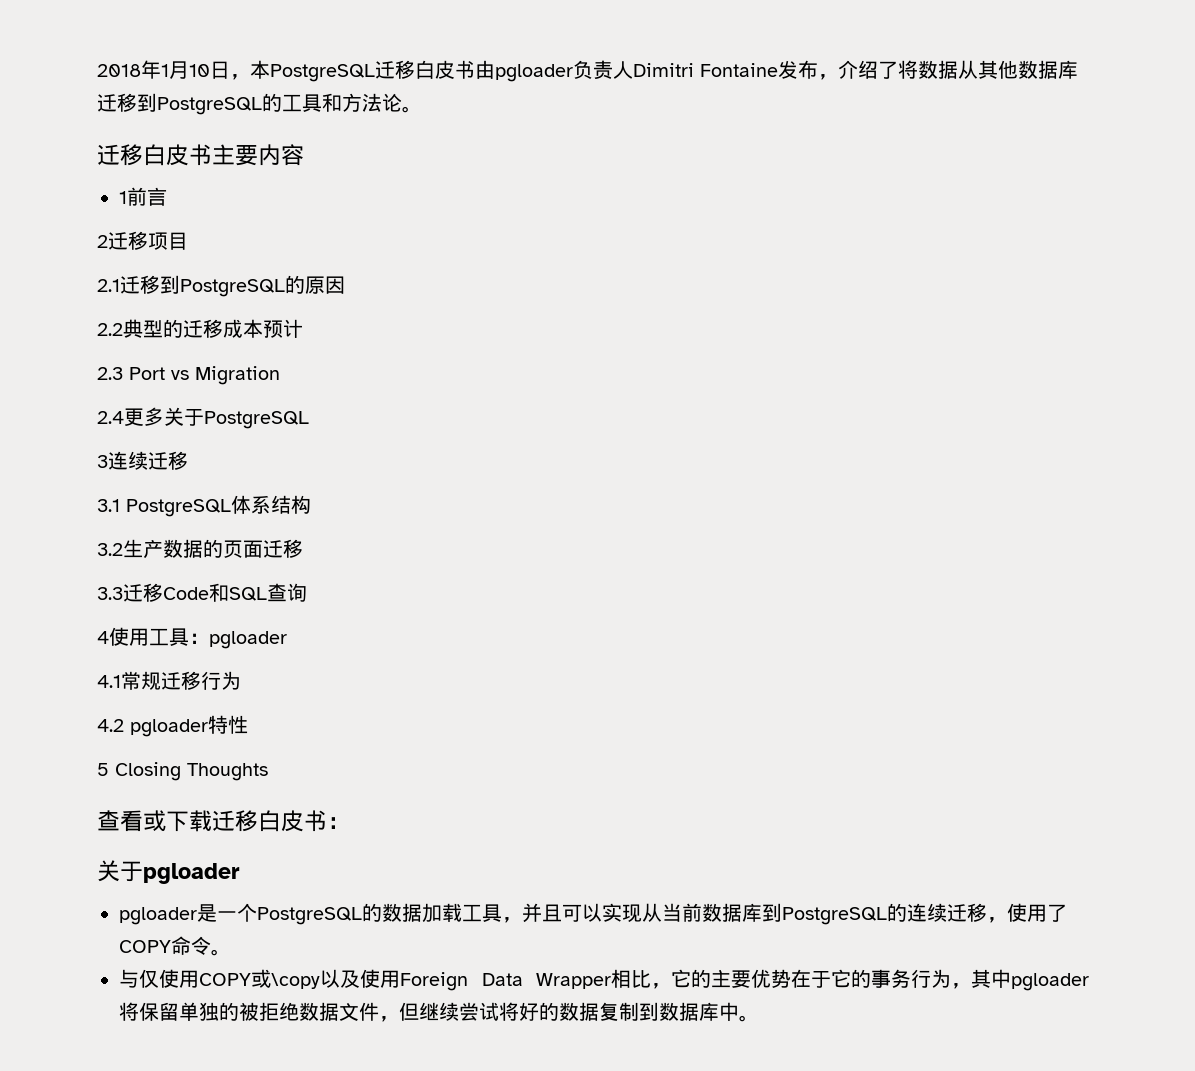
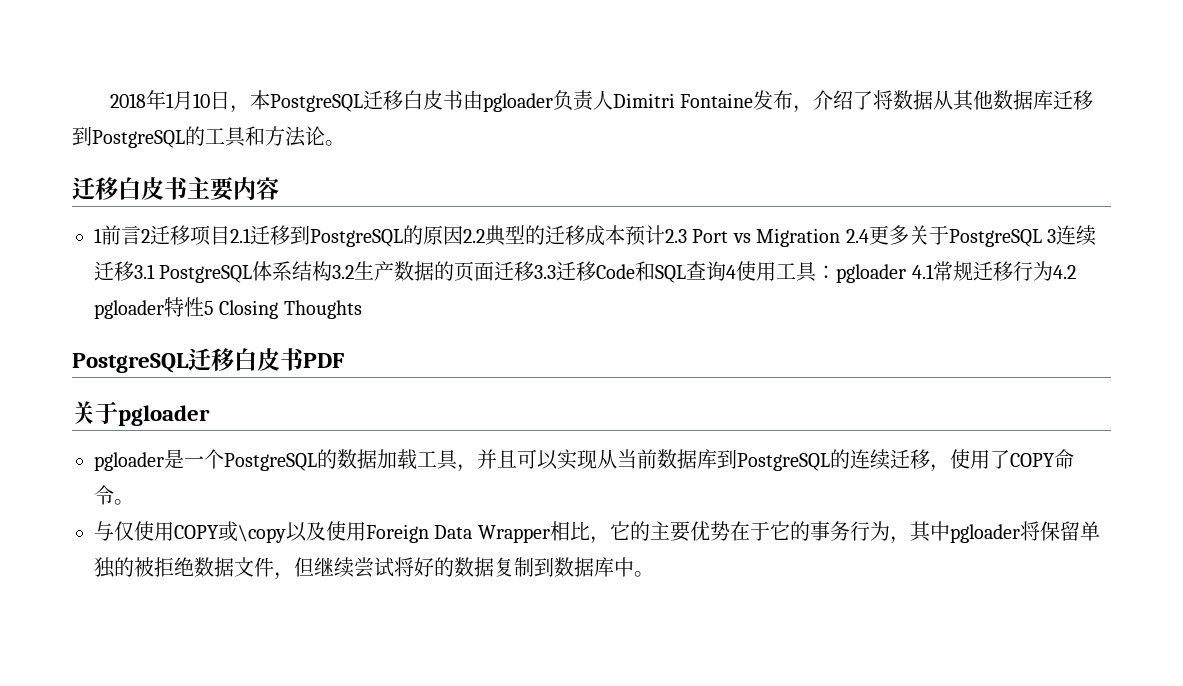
- 1前言
- 2迁移项目
- 2.1迁移到PostgreSQL的原因
- 2.2典型的迁移成本预计
- 2.3 Port vs Migration
- 2.4更多关于PostgreSQL
- 3连续迁移
- 3.1 PostgreSQL体系结构
- 3.2生产数据的页面迁移
- 3.3迁移Code和SQL查询
- 4使用工具：pgloader
- 4.1常规迁移行为
- 4.2 pgloader特性
- 5 Closing Thoughts
+ 1前言2迁移项目2.1迁移到PostgreSQL的原因2.2典型的迁移成本预计2.3 Port vs Migration 2.4更多关于PostgreSQL 3连续迁移3.1 PostgreSQL体系结构3.2生产数据的页面迁移3.3迁移Code和SQL查询4使用工具：pgloader 4.1常规迁移行为4.2 pgloader特性5 Closing Thoughts
- 查看或下载迁移白皮书：
+ PostgreSQL迁移白皮书PDF

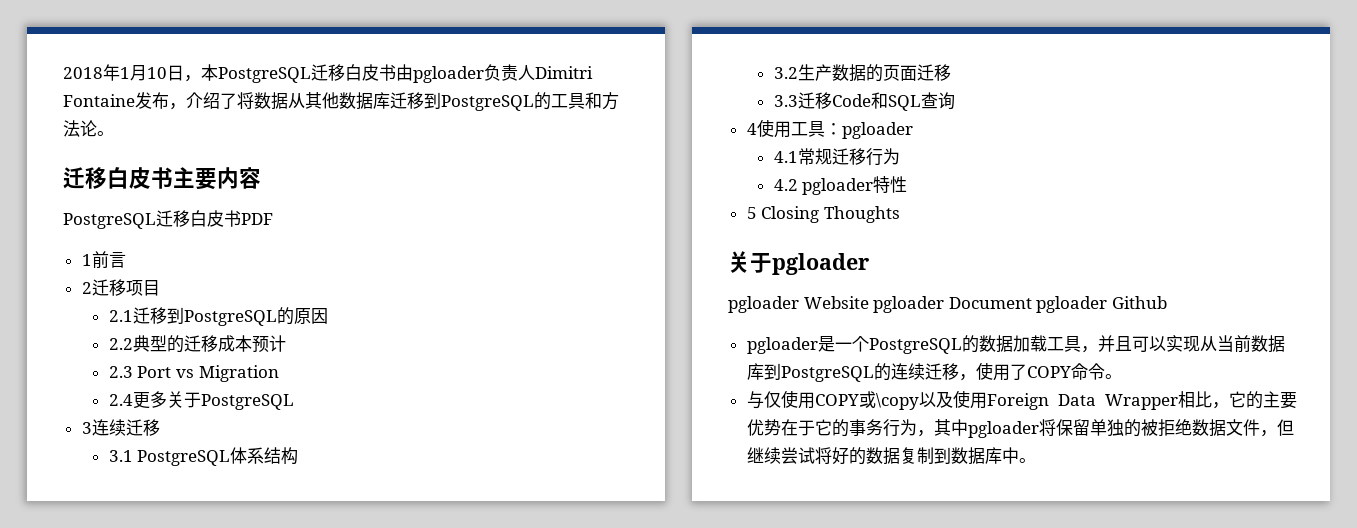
+ PostgreSQL迁移白皮书PDF
- 1前言2迁移项目2.1迁移到PostgreSQL的原因2.2典型的迁移成本预计2.3 Port vs Migration 2.4更多关于PostgreSQL 3连续迁移3.1 PostgreSQL体系结构3.2生产数据的页面迁移3.3迁移Code和SQL查询4使用工具：pgloader 4.1常规迁移行为4.2 pgloader特性5 Closing Thoughts
+ 1前言
+ 2迁移项目
+ 2.1迁移到PostgreSQL的原因
+ 2.2典型的迁移成本预计
+ 2.3 Port vs Migration
+ 2.4更多关于PostgreSQL
+ 3连续迁移
+ 3.1 PostgreSQL体系结构
+ 3.2生产数据的页面迁移
+ 3.3迁移Code和SQL查询
+ 4使用工具：pgloader
+ 4.1常规迁移行为
+ 4.2 pgloader特性
+ 5 Closing Thoughts
- PostgreSQL迁移白皮书PDF
  关于pgloader
+ pgloader Website pgloader Document pgloader Github

